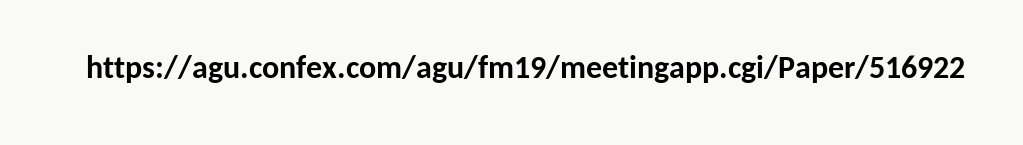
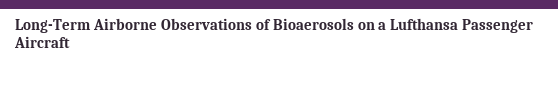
- https://agu.confex.com/agu/fm19/meetingapp.cgi/Paper/516922
+ Long-Term Airborne Observations of Bioaerosols on a Lufthansa Passenger Aircraft

